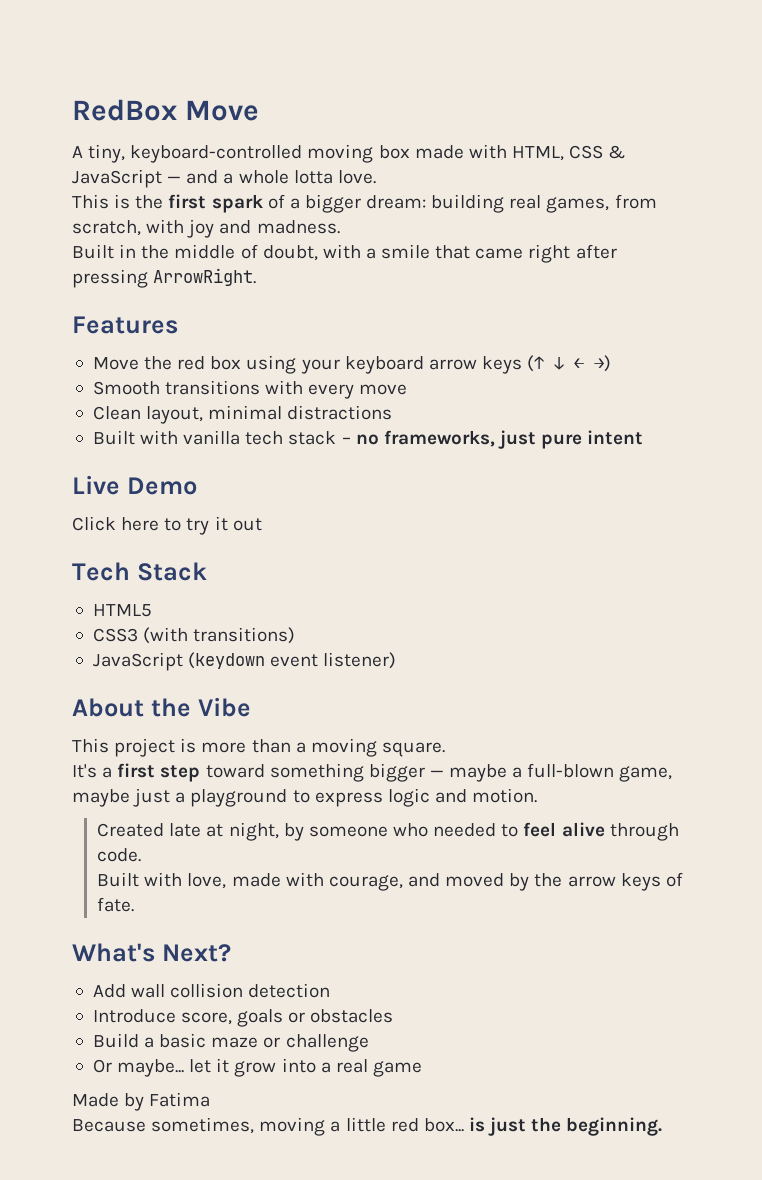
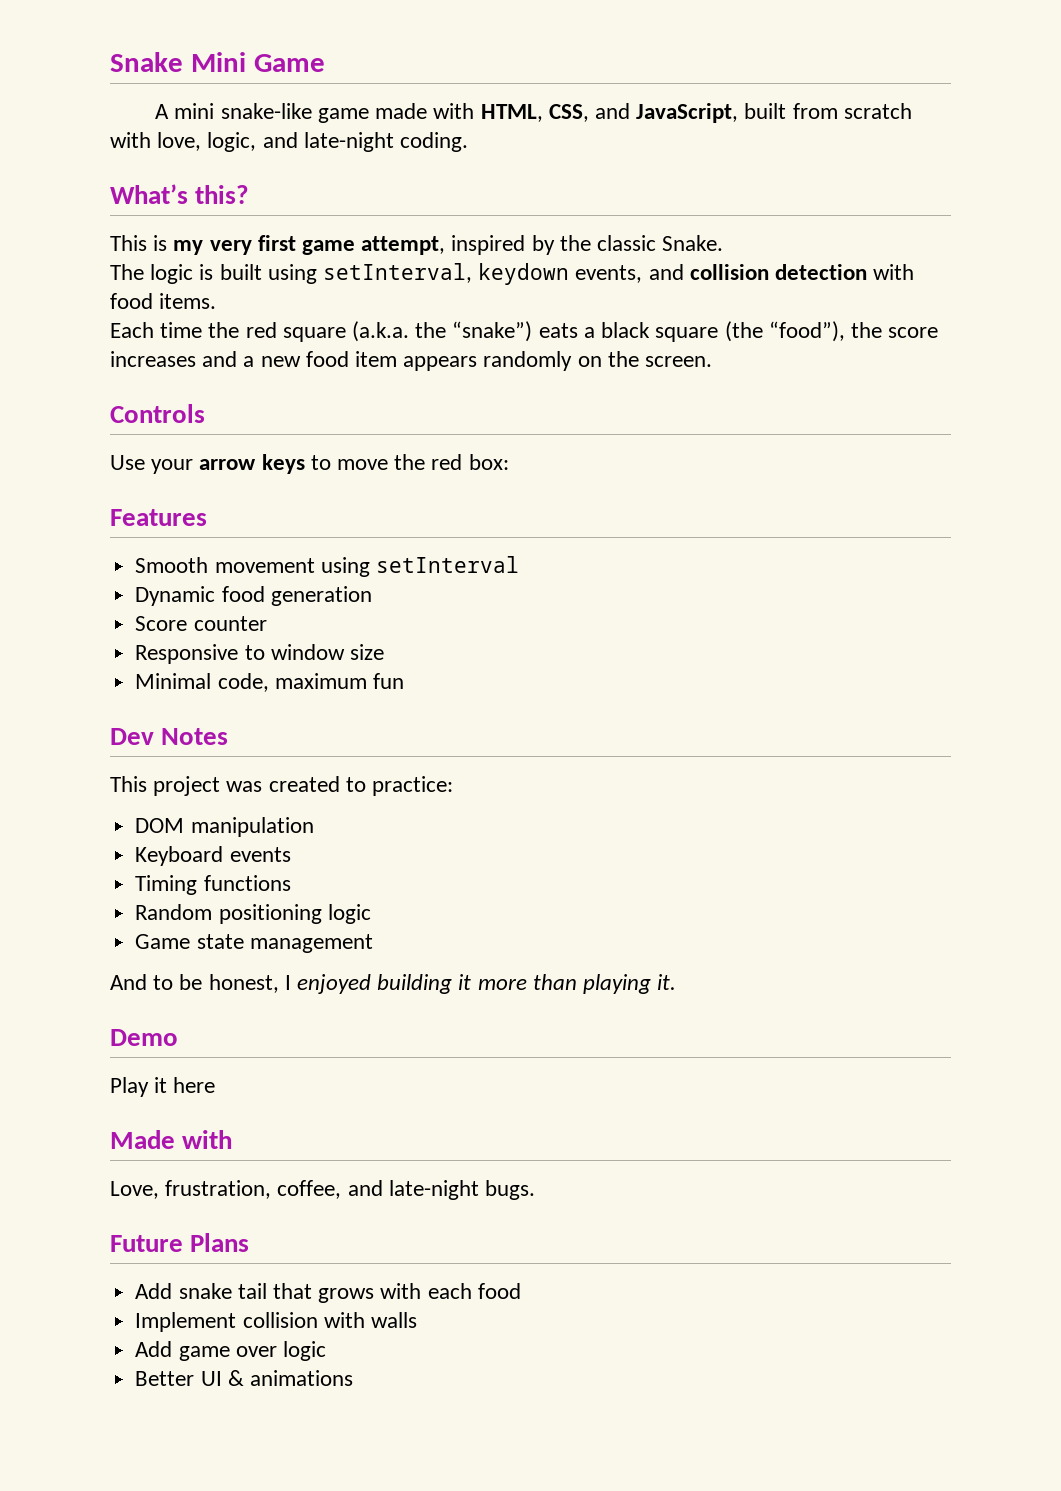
- RedBox Move
- A tiny, keyboard-controlled moving box made with HTML, CSS & JavaScript — and a whole lotta love.
- This is the first spark of a bigger dream: building real games, from scratch, with joy and madness.
- Built in the middle of doubt, with a smile that came right after pressing ArrowRight.
+ Snake Mini Game
+ A mini snake-like game made with HTML, CSS, and JavaScript, built from scratch with love, logic, and late-night coding.
+ What’s this?
+ This is my very first game attempt, inspired by the classic Snake.
+ The logic is built using setInterval, keydown events, and collision detection with food items.
+ Each time the red square (a.k.a. the “snake”) eats a black square (the “food”), the score increases and a new food item appears randomly on the screen.
+ Controls
+ Use your arrow keys to move the red box:
  Features
- Move the red box using your keyboard arrow keys (↑ ↓ ← →)
- Smooth transitions with every move
- Clean layout, minimal distractions
- Built with vanilla tech stack – no frameworks, just pure intent
- Live Demo
- Click here to try it out
- Tech Stack
- HTML5
- CSS3 (with transitions)
- JavaScript (keydown event listener)
- About the Vibe
- This project is more than a moving square.
- It's a first step toward something bigger — maybe a full-blown game, maybe just a playground to express logic and motion.
- Created late at night, by someone who needed to feel alive through code.
- Built with love, made with courage, and moved by the arrow keys of fate.
- What's Next?
- Add wall collision detection
- Introduce score, goals or obstacles
- Build a basic maze or challenge
- Or maybe... let it grow into a real game
- Made by Fatima
- Because sometimes, moving a little red box... is just the beginning.
+ Smooth movement using setInterval
+ Dynamic food generation
+ Score counter
+ Responsive to window size
+ Minimal code, maximum fun
+ Dev Notes
+ This project was created to practice:
+ DOM manipulation
+ Keyboard events
+ Timing functions
+ Random positioning logic
+ Game state management
+ And to be honest, I enjoyed building it more than playing it.
+ Demo
+ Play it here
+ Made with
+ Love, frustration, coffee, and late-night bugs.
+ Future Plans
+ Add snake tail that grows with each food
+ Implement collision with walls
+ Add game over logic
+ Better UI & animations

